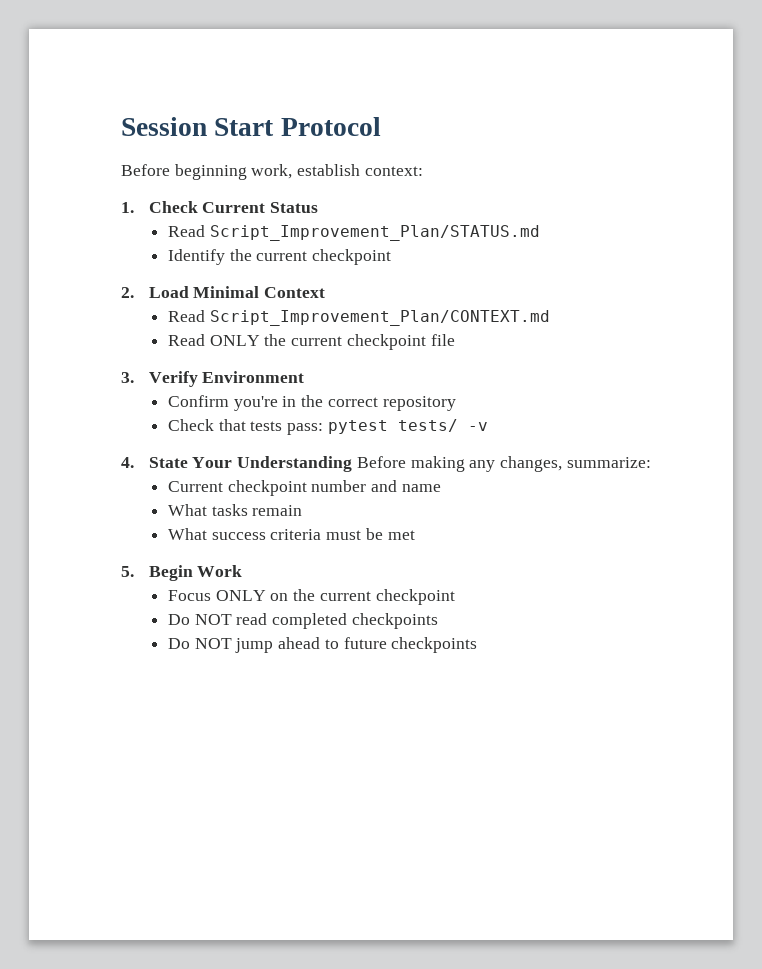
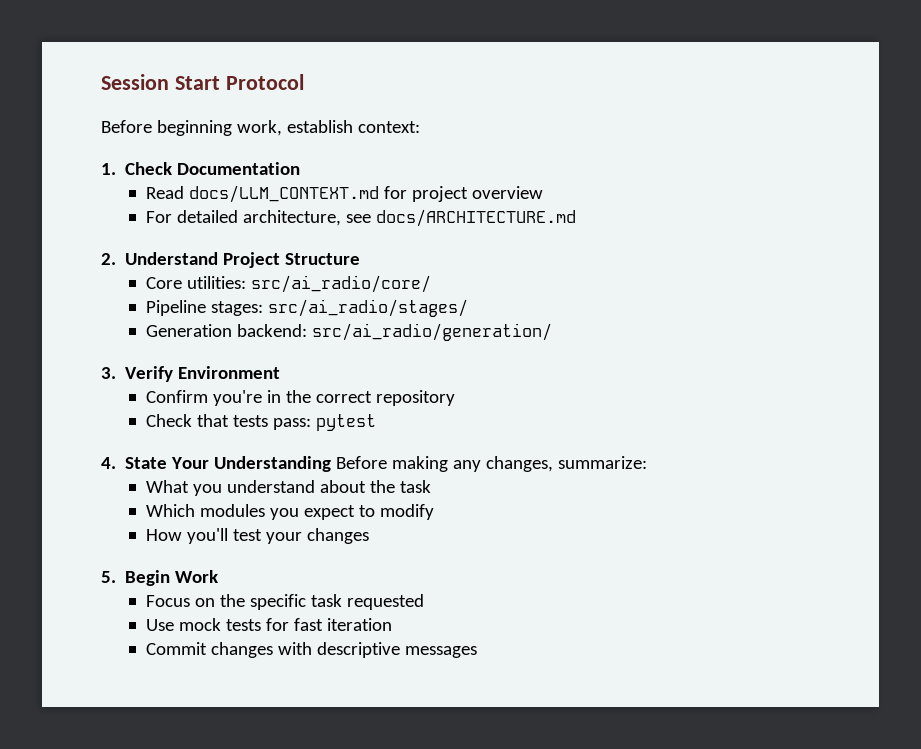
- 1. Check Current Status
- Read Script_Improvement_Plan/STATUS.md
- Identify the current checkpoint
- 2. Load Minimal Context
- Read Script_Improvement_Plan/CONTEXT.md
- Read ONLY the current checkpoint file
+ 1. Check Documentation
+ Read docs/LLM_CONTEXT.md for project overview
+ For detailed architecture, see docs/ARCHITECTURE.md
+ 2. Understand Project Structure
+ Core utilities: src/ai_radio/core/
+ Pipeline stages: src/ai_radio/stages/
+ Generation backend: src/ai_radio/generation/
- Check that tests pass: pytest tests/ -v
+ Check that tests pass: pytest
- Current checkpoint number and name
- What tasks remain
- What success criteria must be met
+ What you understand about the task
+ Which modules you expect to modify
+ How you'll test your changes
- Focus ONLY on the current checkpoint
- Do NOT read completed checkpoints
- Do NOT jump ahead to future checkpoints
+ Focus on the specific task requested
+ Use mock tests for fast iteration
+ Commit changes with descriptive messages

